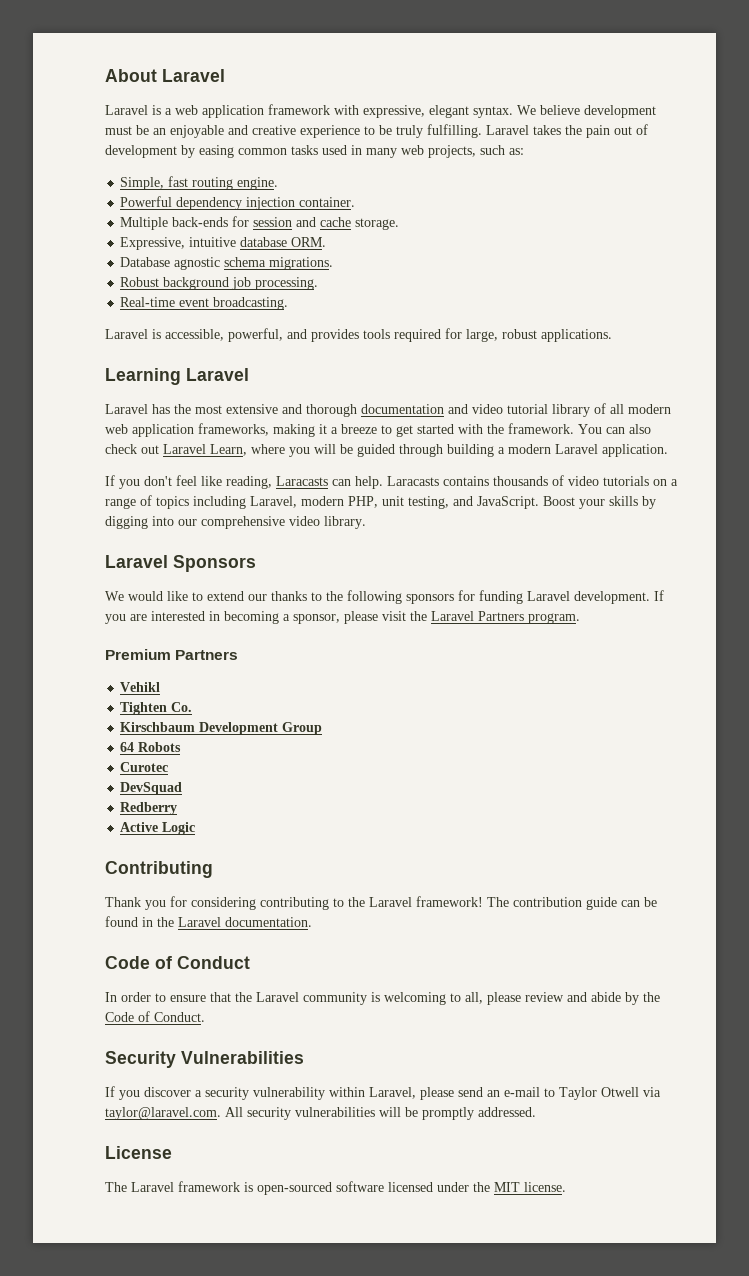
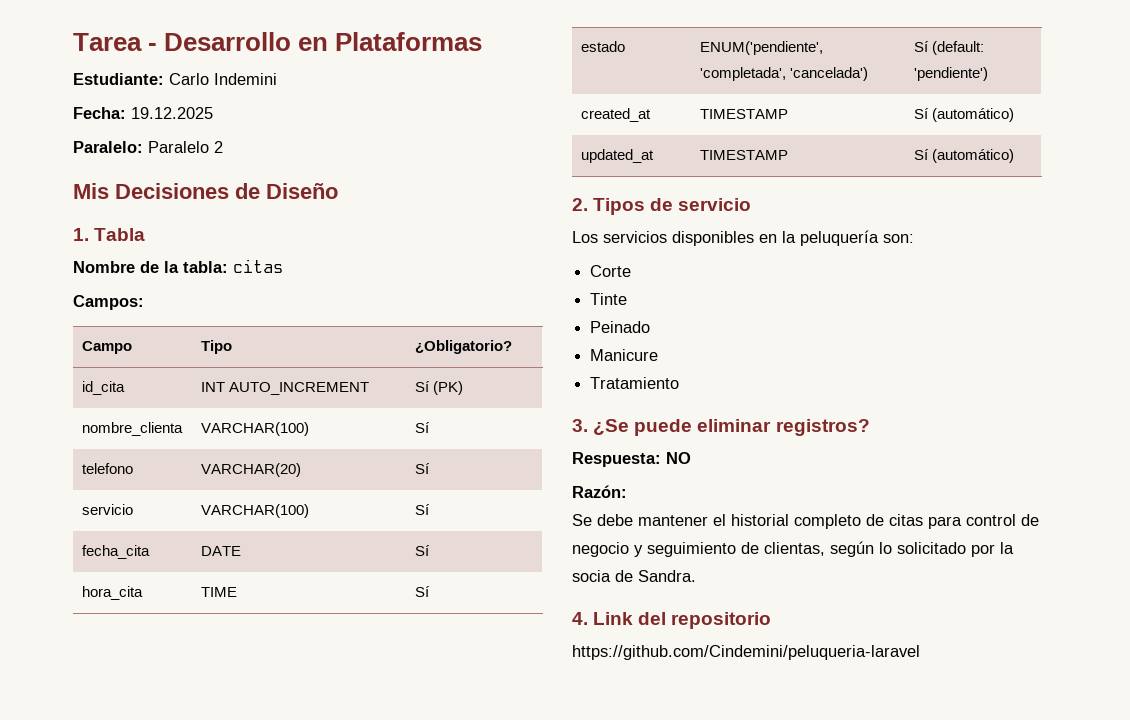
- About Laravel
- Laravel is a web application framework with expressive, elegant syntax. We believe development must be an enjoyable and creative experience to be truly fulfilling. Laravel takes the pain out of development by easing common tasks used in many web projects, such as:
- Simple, fast routing engine.
- Powerful dependency injection container.
- Multiple back-ends for session and cache storage.
- Expressive, intuitive database ORM.
- Database agnostic schema migrations.
- Robust background job processing.
- Real-time event broadcasting.
- Laravel is accessible, powerful, and provides tools required for large, robust applications.
- Learning Laravel
- Laravel has the most extensive and thorough documentation and video tutorial library of all modern web application frameworks, making it a breeze to get started with the framework. You can also check out Laravel Learn, where you will be guided through building a modern Laravel application.
- If you don't feel like reading, Laracasts can help. Laracasts contains thousands of video tutorials on a range of topics including Laravel, modern PHP, unit testing, and JavaScript. Boost your skills by digging into our comprehensive video library.
- Laravel Sponsors
- We would like to extend our thanks to the following sponsors for funding Laravel development. If you are interested in becoming a sponsor, please visit the Laravel Partners program.
- Premium Partners
- Vehikl
- Tighten Co.
- Kirschbaum Development Group
- 64 Robots
- Curotec
- DevSquad
- Redberry
- Active Logic
- Contributing
- Thank you for considering contributing to the Laravel framework! The contribution guide can be found in the Laravel documentation.
- Code of Conduct
- In order to ensure that the Laravel community is welcoming to all, please review and abide by the Code of Conduct.
- Security Vulnerabilities
- If you discover a security vulnerability within Laravel, please send an e-mail to Taylor Otwell via taylor@laravel.com. All security vulnerabilities will be promptly addressed.
- License
- The Laravel framework is open-sourced software licensed under the MIT license.
+ Tarea - Desarrollo en Plataformas
+ Estudiante: Carlo Indemini
+ Fecha: 19.12.2025
+ Paralelo: Paralelo 2
+ Mis Decisiones de Diseño
+ 1. Tabla
+ Nombre de la tabla: citas
+ Campos:
+ Campo | Tipo | ¿Obligatorio?
+ id_cita | INT AUTO_INCREMENT | Sí (PK)
+ nombre_clienta | VARCHAR(100) | Sí
+ telefono | VARCHAR(20) | Sí
+ servicio | VARCHAR(100) | Sí
+ fecha_cita | DATE | Sí
+ hora_cita | TIME | Sí
+ estado | ENUM('pendiente', 'completada', 'cancelada') | Sí (default: 'pendiente')
+ created_at | TIMESTAMP | Sí (automático)
+ updated_at | TIMESTAMP | Sí (automático)
+ 2. Tipos de servicio
+ Los servicios disponibles en la peluquería son:
+ Corte
+ Tinte
+ Peinado
+ Manicure
+ Tratamiento
+ 3. ¿Se puede eliminar registros?
+ Respuesta: NO
+ Razón:
+ Se debe mantener el historial completo de citas para control de negocio y seguimiento de clientas, según lo solicitado por la socia de Sandra.
+ 4. Link del repositorio
+ https://github.com/Cindemini/peluqueria-laravel

